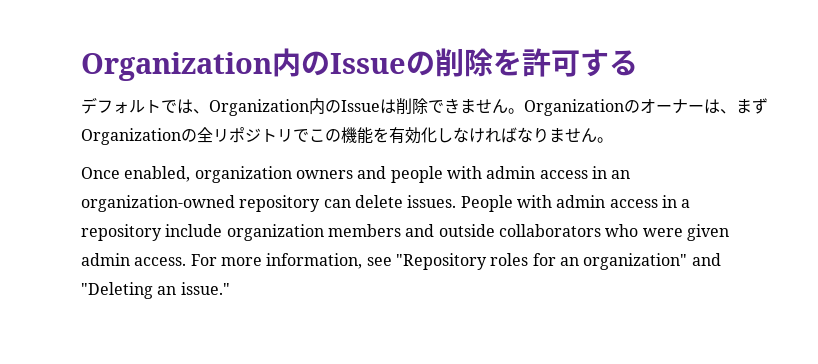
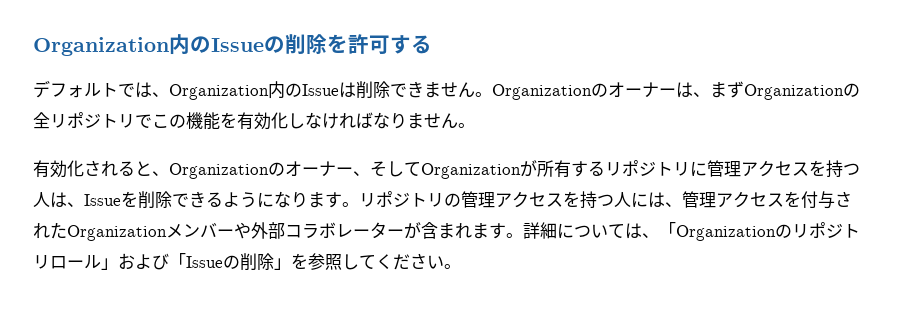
- Once enabled, organization owners and people with admin access in an organization-owned repository can delete issues. People with admin access in a repository include organization members and outside collaborators who were given admin access. For more information, see "Repository roles for an organization" and "Deleting an issue."
+ 有効化されると、Organizationのオーナー、そしてOrganizationが所有するリポジトリに管理アクセスを持つ人は、Issueを削除できるようになります。リポジトリの管理アクセスを持つ人には、管理アクセスを付与されたOrganizationメンバーや外部コラボレーターが含まれます。詳細については、「Organizationのリポジトリロール」および「Issueの削除」を参照してください。

